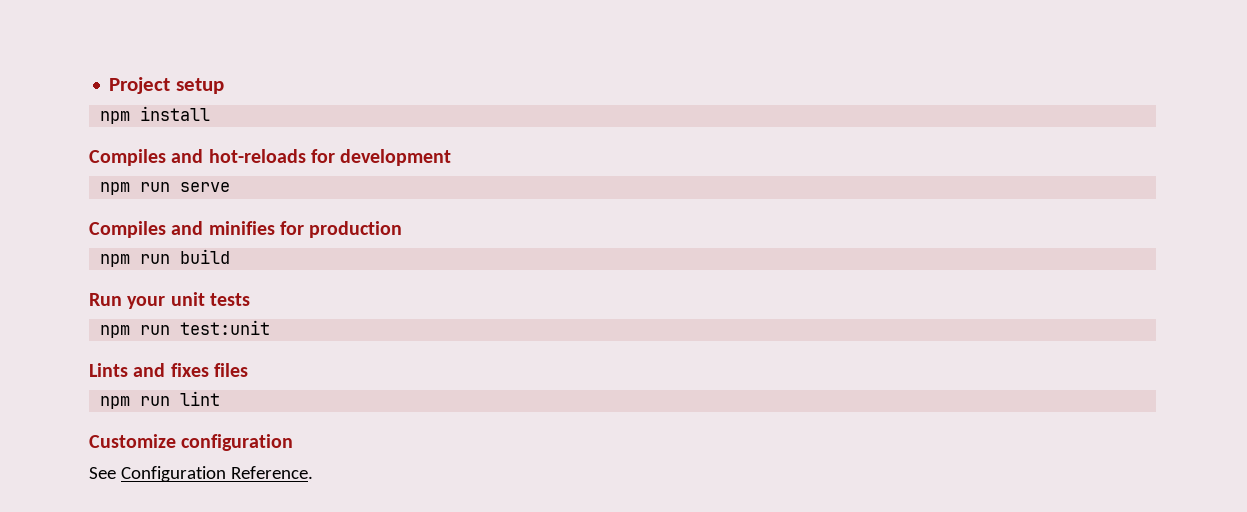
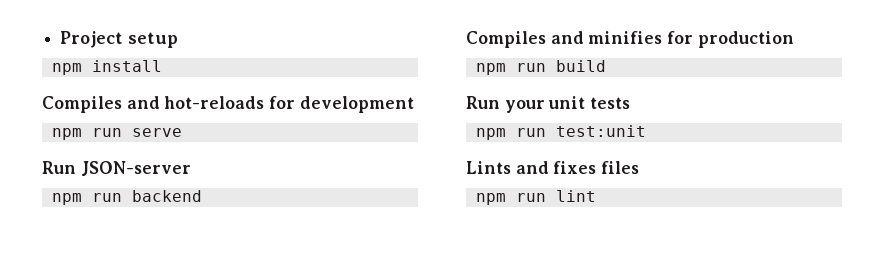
+ Run JSON-server
+ npm run backend
- Customize configuration
- See Configuration Reference.

